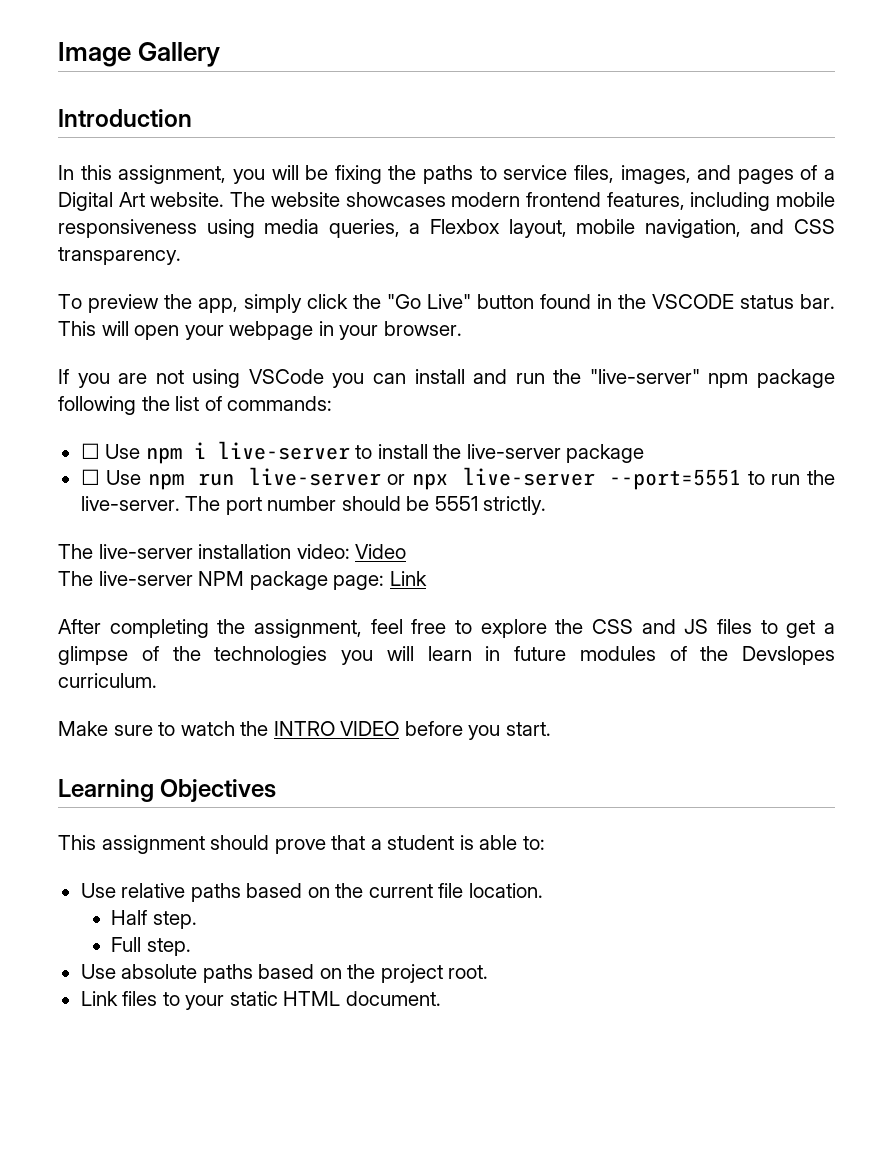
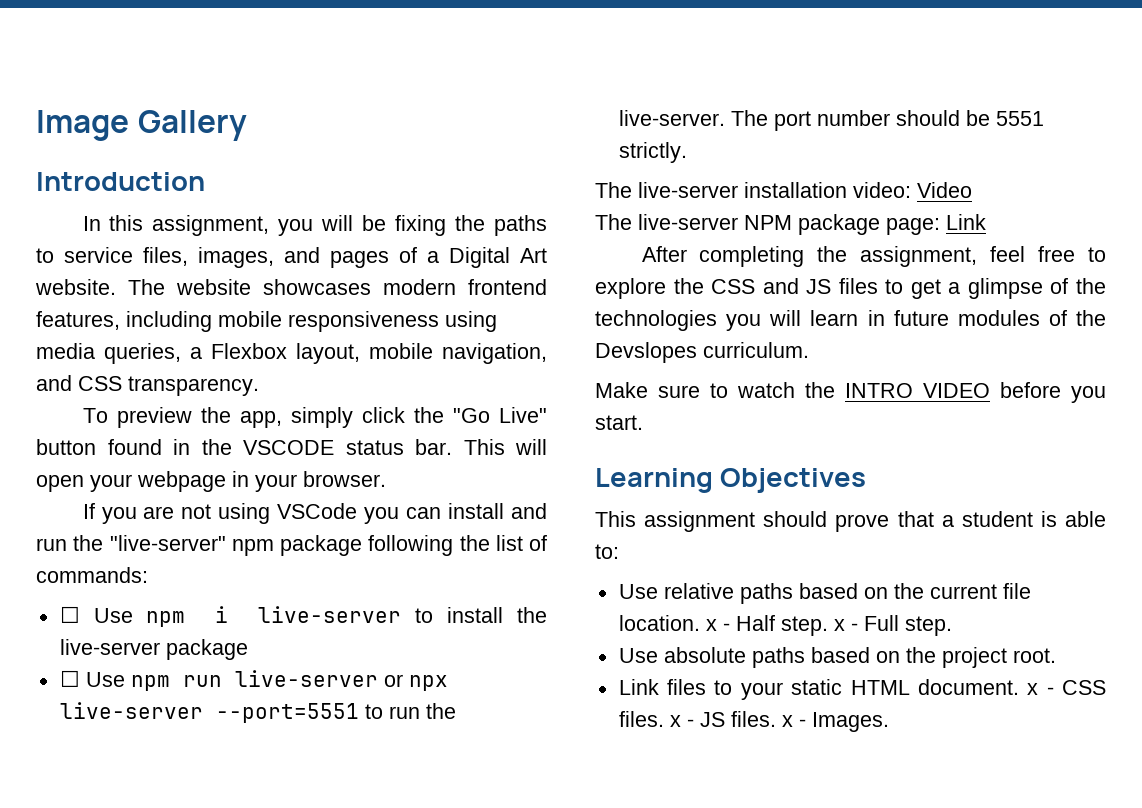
- Use relative paths based on the current file location.
- Half step.
- Full step.
+ Use relative paths based on the current file location. x - Half step. x - Full step.
- Link files to your static HTML document.
+ Link files to your static HTML document. x - CSS files. x - JS files. x - Images.

